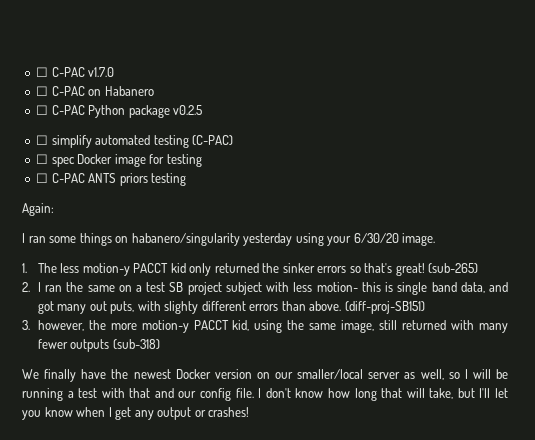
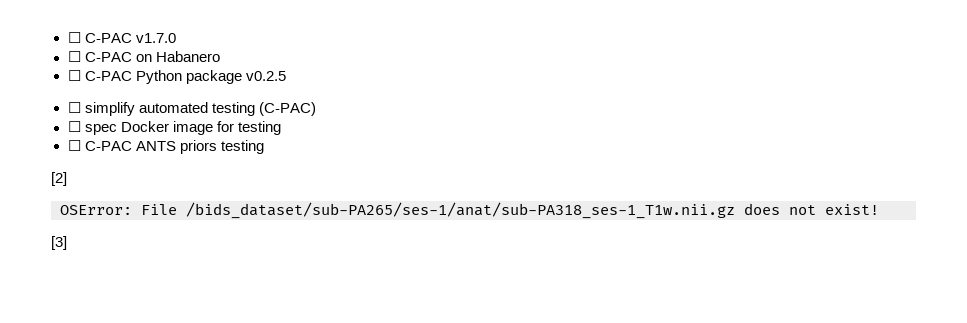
- Again:
- I ran some things on habanero/singularity yesterday using your 6/30/20 image.
- 1. The less motion-y PACCT kid only returned the sinker errors so that's great! (sub-265)
- 2. I ran the same on a test SB project subject with less motion- this is single band data, and got many out puts, with slighty different errors than above. (diff-proj-SB151)
- 3. however, the more motion-y PACCT kid, using the same image, still returned with many fewer outputs (sub-318)
- We finally have the newest Docker version on our smaller/local server as well, so I will be running a test with that and our config file. I don't know how long that will take, but I'll let you know when I get any output or crashes!
+ [2]
+ OSError: File /bids_dataset/sub-PA265/ses-1/anat/sub-PA318_ses-1_T1w.nii.gz does not exist!
+ [3]

